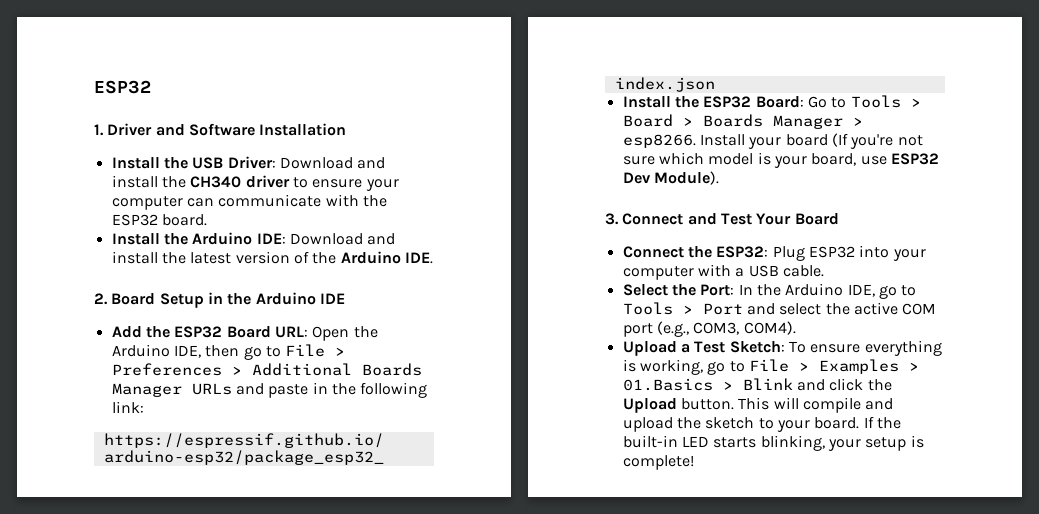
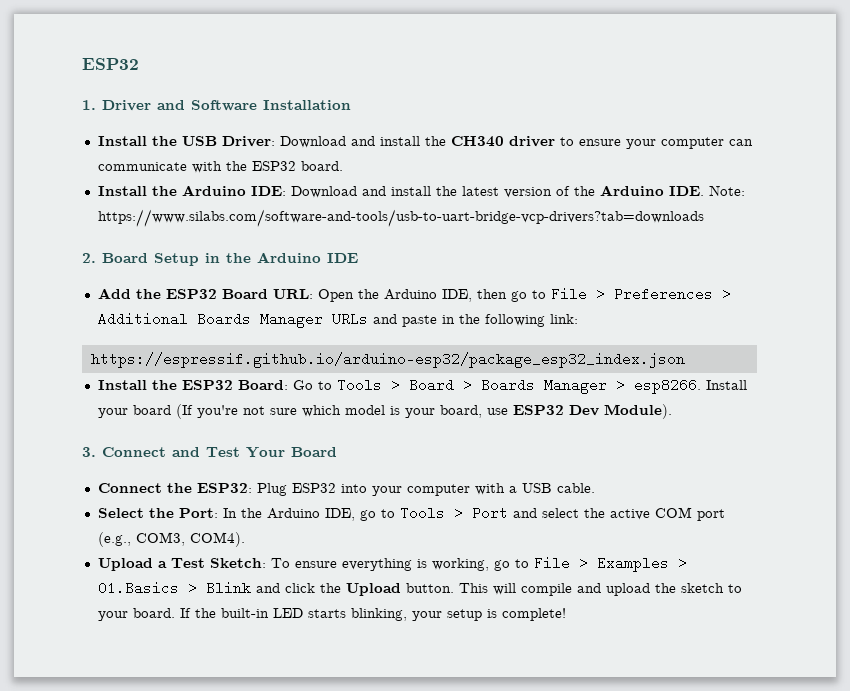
- Install the Arduino IDE: Download and install the latest version of the Arduino IDE.
+ Install the Arduino IDE: Download and install the latest version of the Arduino IDE. Note: https://www.silabs.com/software-and-tools/usb-to-uart-bridge-vcp-drivers?tab=downloads

